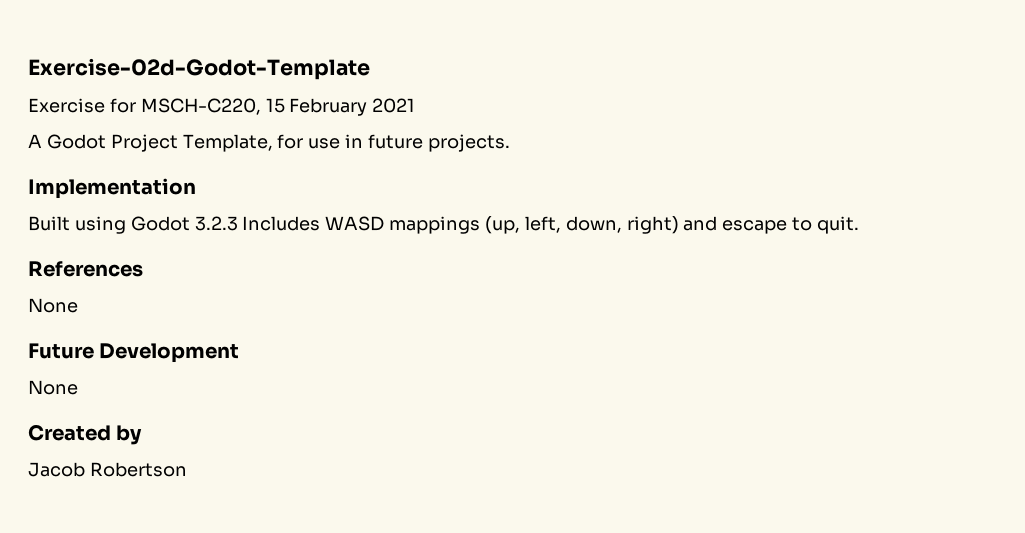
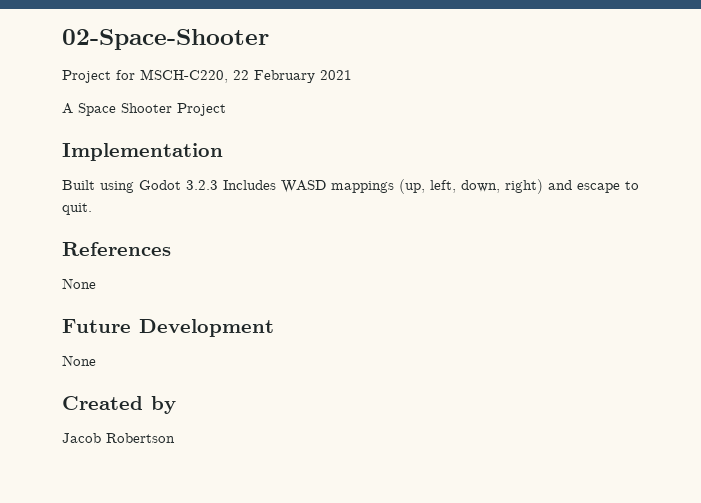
- Exercise-02d-Godot-Template
- Exercise for MSCH-C220, 15 February 2021
+ 02-Space-Shooter
+ Project for MSCH-C220, 22 February 2021
- A Godot Project Template, for use in future projects.
+ A Space Shooter Project

